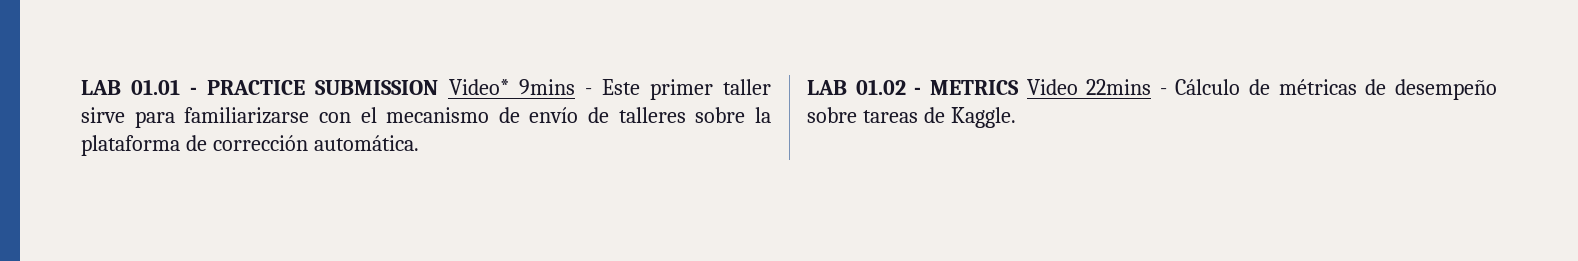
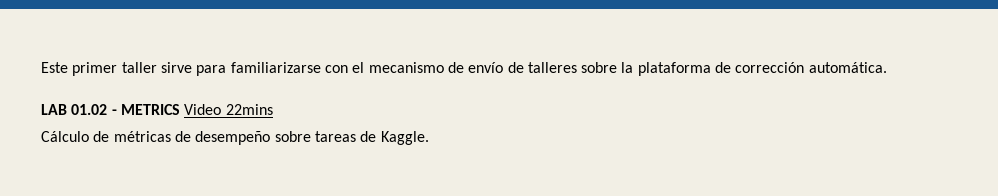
- LAB 01.01 - PRACTICE SUBMISSION Video* 9mins - Este primer taller sirve para familiarizarse con el mecanismo de envío de talleres sobre la plataforma de corrección automática.
+ Este primer taller sirve para familiarizarse con el mecanismo de envío de talleres sobre la plataforma de corrección automática.
- LAB 01.02 - METRICS Video 22mins - Cálculo de métricas de desempeño sobre tareas de Kaggle.
+ LAB 01.02 - METRICS Video 22mins
+ Cálculo de métricas de desempeño sobre tareas de Kaggle.

